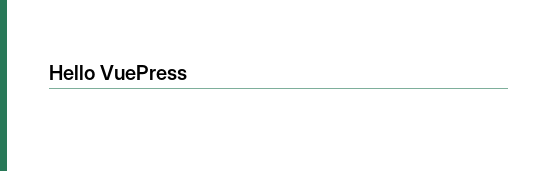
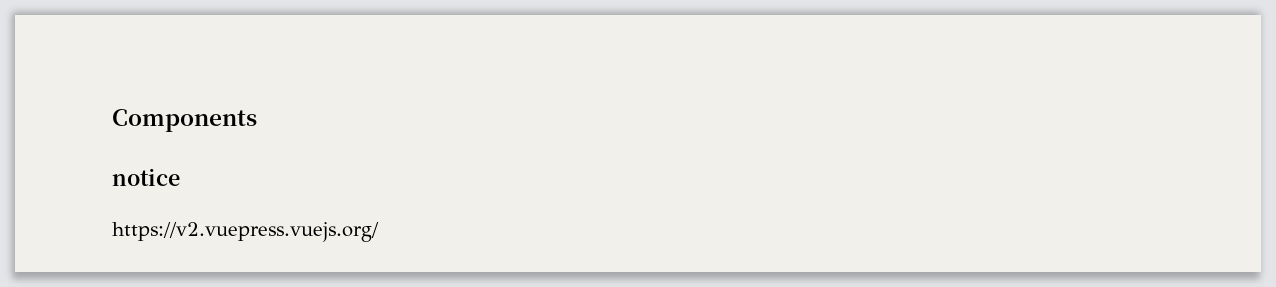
- Hello VuePress
+ Components
+ notice
+ https://v2.vuepress.vuejs.org/

